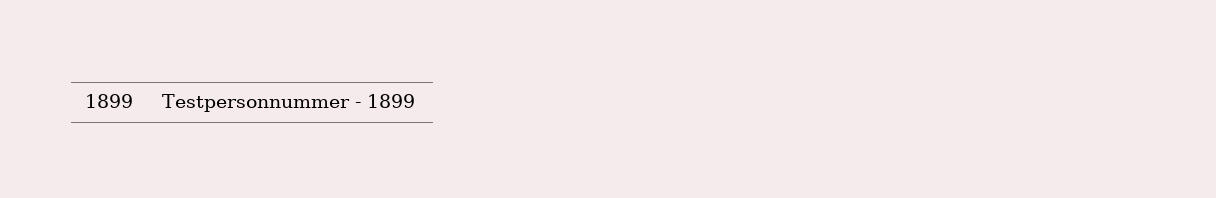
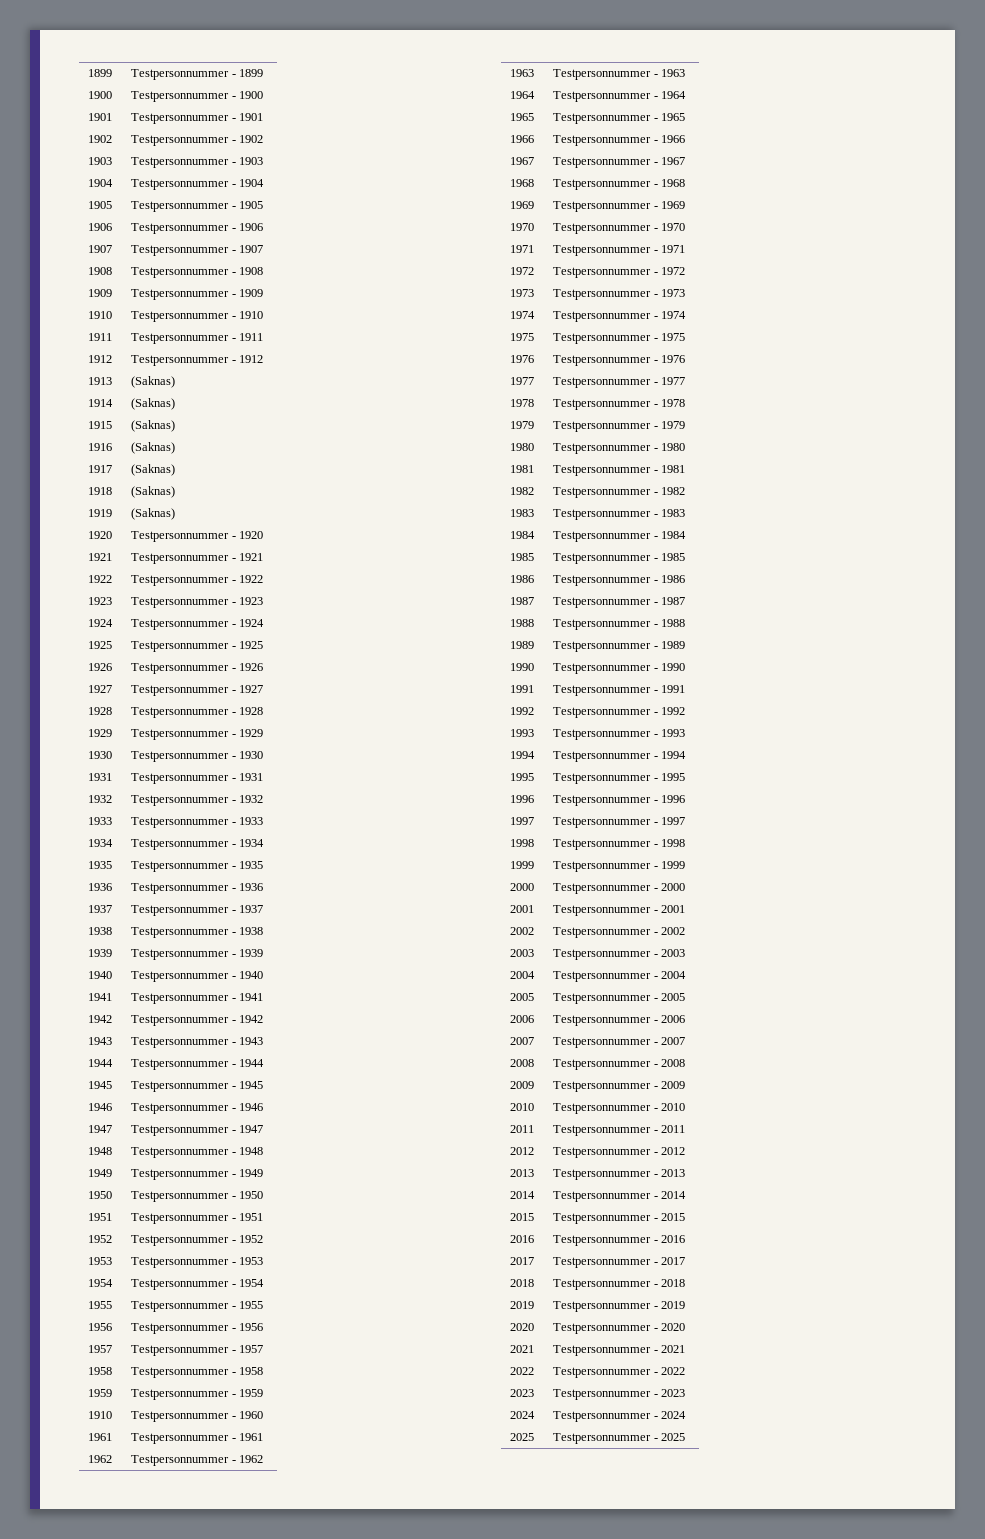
+ 1900 | Testpersonnummer - 1900
+ 1901 | Testpersonnummer - 1901
+ 1902 | Testpersonnummer - 1902
+ 1903 | Testpersonnummer - 1903
+ 1904 | Testpersonnummer - 1904
+ 1905 | Testpersonnummer - 1905
+ 1906 | Testpersonnummer - 1906
+ 1907 | Testpersonnummer - 1907
+ 1908 | Testpersonnummer - 1908
+ 1909 | Testpersonnummer - 1909
+ 1910 | Testpersonnummer - 1910
+ 1911 | Testpersonnummer - 1911
+ 1912 | Testpersonnummer - 1912
+ 1913 | (Saknas)
+ 1914 | (Saknas)
+ 1915 | (Saknas)
+ 1916 | (Saknas)
+ 1917 | (Saknas)
+ 1918 | (Saknas)
+ 1919 | (Saknas)
+ 1920 | Testpersonnummer - 1920
+ 1921 | Testpersonnummer - 1921
+ 1922 | Testpersonnummer - 1922
+ 1923 | Testpersonnummer - 1923
+ 1924 | Testpersonnummer - 1924
+ 1925 | Testpersonnummer - 1925
+ 1926 | Testpersonnummer - 1926
+ 1927 | Testpersonnummer - 1927
+ 1928 | Testpersonnummer - 1928
+ 1929 | Testpersonnummer - 1929
+ 1930 | Testpersonnummer - 1930
+ 1931 | Testpersonnummer - 1931
+ 1932 | Testpersonnummer - 1932
+ 1933 | Testpersonnummer - 1933
+ 1934 | Testpersonnummer - 1934
+ 1935 | Testpersonnummer - 1935
+ 1936 | Testpersonnummer - 1936
+ 1937 | Testpersonnummer - 1937
+ 1938 | Testpersonnummer - 1938
+ 1939 | Testpersonnummer - 1939
+ 1940 | Testpersonnummer - 1940
+ 1941 | Testpersonnummer - 1941
+ 1942 | Testpersonnummer - 1942
+ 1943 | Testpersonnummer - 1943
+ 1944 | Testpersonnummer - 1944
+ 1945 | Testpersonnummer - 1945
+ 1946 | Testpersonnummer - 1946
+ 1947 | Testpersonnummer - 1947
+ 1948 | Testpersonnummer - 1948
+ 1949 | Testpersonnummer - 1949
+ 1950 | Testpersonnummer - 1950
+ 1951 | Testpersonnummer - 1951
+ 1952 | Testpersonnummer - 1952
+ 1953 | Testpersonnummer - 1953
+ 1954 | Testpersonnummer - 1954
+ 1955 | Testpersonnummer - 1955
+ 1956 | Testpersonnummer - 1956
+ 1957 | Testpersonnummer - 1957
+ 1958 | Testpersonnummer - 1958
+ 1959 | Testpersonnummer - 1959
+ 1910 | Testpersonnummer - 1960
+ 1961 | Testpersonnummer - 1961
+ 1962 | Testpersonnummer - 1962
+ 1963 | Testpersonnummer - 1963
+ 1964 | Testpersonnummer - 1964
+ 1965 | Testpersonnummer - 1965
+ 1966 | Testpersonnummer - 1966
+ 1967 | Testpersonnummer - 1967
+ 1968 | Testpersonnummer - 1968
+ 1969 | Testpersonnummer - 1969
+ 1970 | Testpersonnummer - 1970
+ 1971 | Testpersonnummer - 1971
+ 1972 | Testpersonnummer - 1972
+ 1973 | Testpersonnummer - 1973
+ 1974 | Testpersonnummer - 1974
+ 1975 | Testpersonnummer - 1975
+ 1976 | Testpersonnummer - 1976
+ 1977 | Testpersonnummer - 1977
+ 1978 | Testpersonnummer - 1978
+ 1979 | Testpersonnummer - 1979
+ 1980 | Testpersonnummer - 1980
+ 1981 | Testpersonnummer - 1981
+ 1982 | Testpersonnummer - 1982
+ 1983 | Testpersonnummer - 1983
+ 1984 | Testpersonnummer - 1984
+ 1985 | Testpersonnummer - 1985
+ 1986 | Testpersonnummer - 1986
+ 1987 | Testpersonnummer - 1987
+ 1988 | Testpersonnummer - 1988
+ 1989 | Testpersonnummer - 1989
+ 1990 | Testpersonnummer - 1990
+ 1991 | Testpersonnummer - 1991
+ 1992 | Testpersonnummer - 1992
+ 1993 | Testpersonnummer - 1993
+ 1994 | Testpersonnummer - 1994
+ 1995 | Testpersonnummer - 1995
+ 1996 | Testpersonnummer - 1996
+ 1997 | Testpersonnummer - 1997
+ 1998 | Testpersonnummer - 1998
+ 1999 | Testpersonnummer - 1999
+ 2000 | Testpersonnummer - 2000
+ 2001 | Testpersonnummer - 2001
+ 2002 | Testpersonnummer - 2002
+ 2003 | Testpersonnummer - 2003
+ 2004 | Testpersonnummer - 2004
+ 2005 | Testpersonnummer - 2005
+ 2006 | Testpersonnummer - 2006
+ 2007 | Testpersonnummer - 2007
+ 2008 | Testpersonnummer - 2008
+ 2009 | Testpersonnummer - 2009
+ 2010 | Testpersonnummer - 2010
+ 2011 | Testpersonnummer - 2011
+ 2012 | Testpersonnummer - 2012
+ 2013 | Testpersonnummer - 2013
+ 2014 | Testpersonnummer - 2014
+ 2015 | Testpersonnummer - 2015
+ 2016 | Testpersonnummer - 2016
+ 2017 | Testpersonnummer - 2017
+ 2018 | Testpersonnummer - 2018
+ 2019 | Testpersonnummer - 2019
+ 2020 | Testpersonnummer - 2020
+ 2021 | Testpersonnummer - 2021
+ 2022 | Testpersonnummer - 2022
+ 2023 | Testpersonnummer - 2023
+ 2024 | Testpersonnummer - 2024
+ 2025 | Testpersonnummer - 2025

